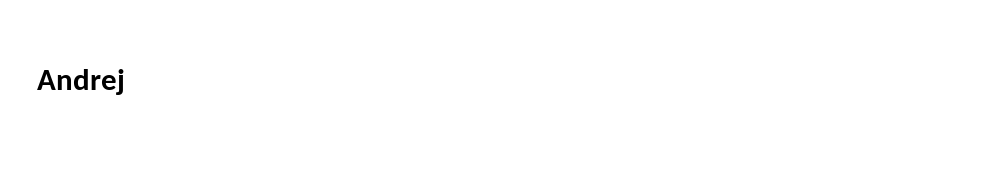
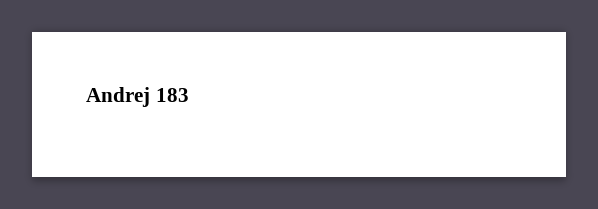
- Andrej
+ Andrej 183

